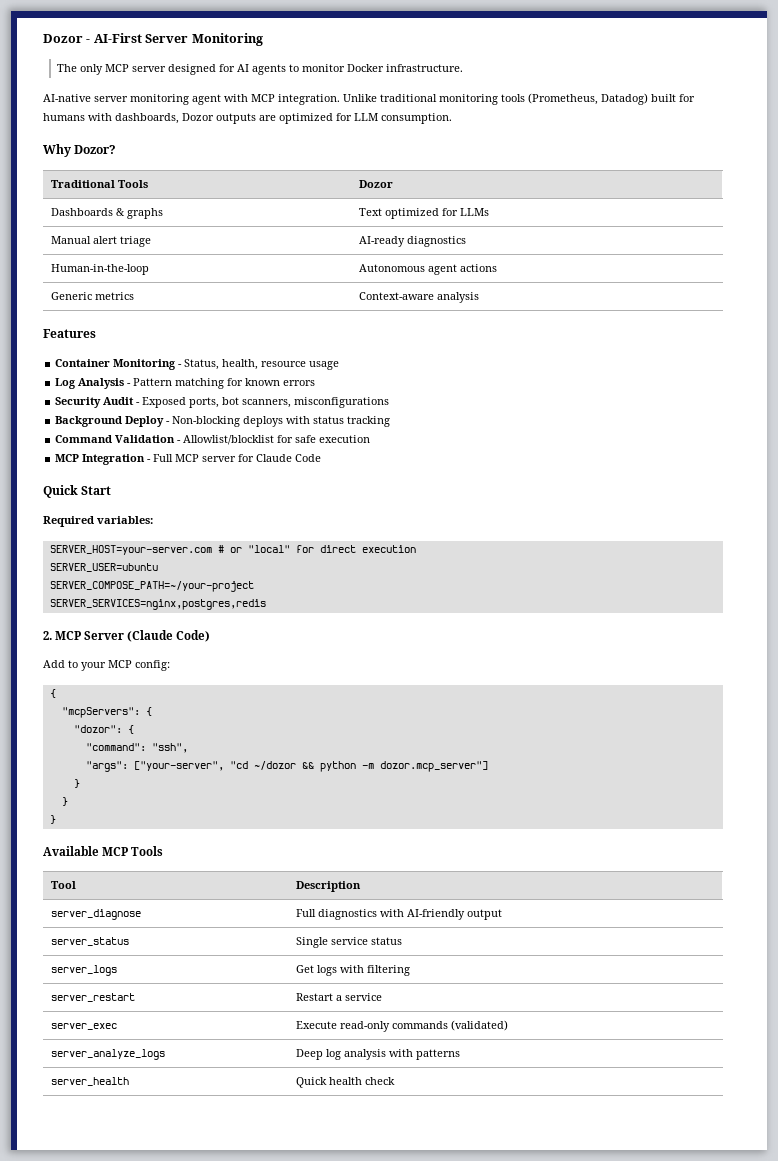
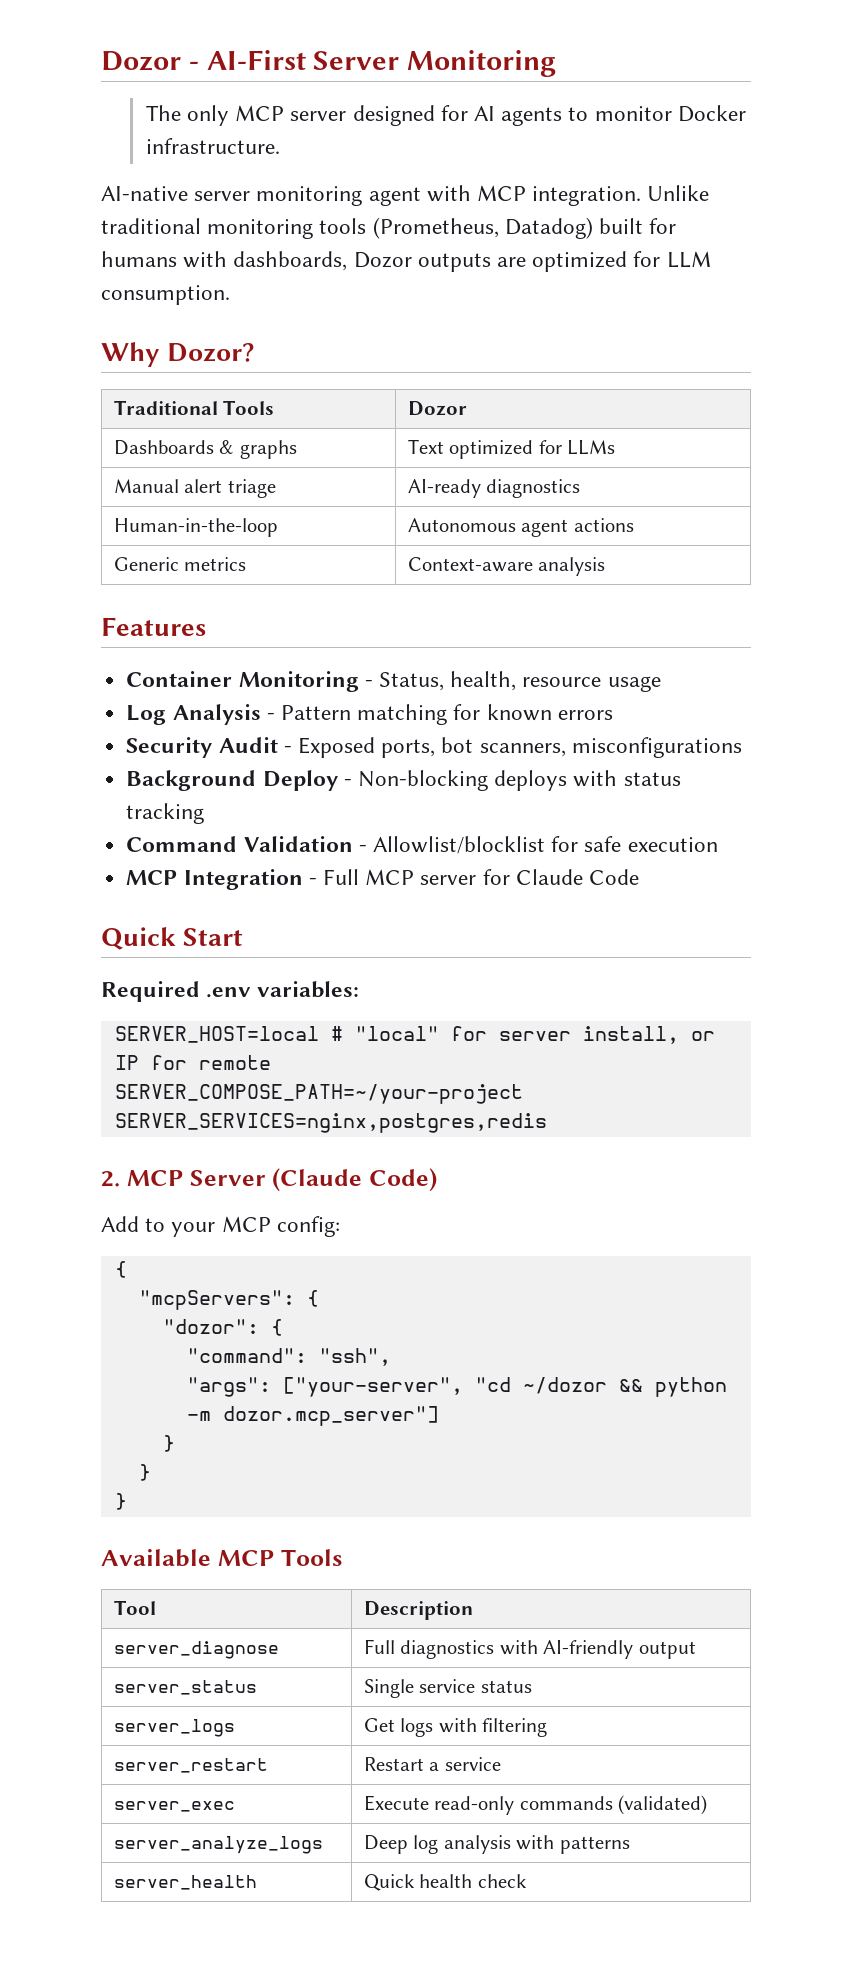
- Required variables:
+ Required .env variables:
- SERVER_HOST=your-server.com # or "local" for direct execution
- SERVER_USER=ubuntu
+ SERVER_HOST=local # "local" for server install, or IP for remote

